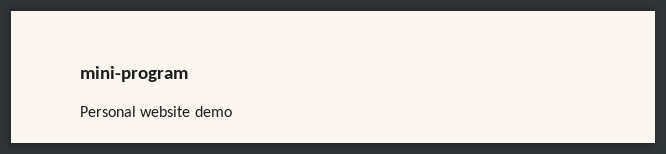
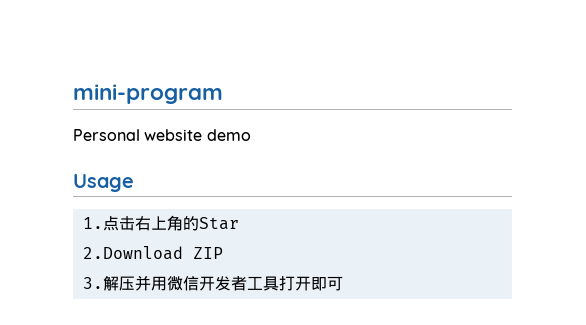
+ Usage
+ 1.点击右上角的Star
+ 2.Download ZIP
+ 3.解压并用微信开发者工具打开即可

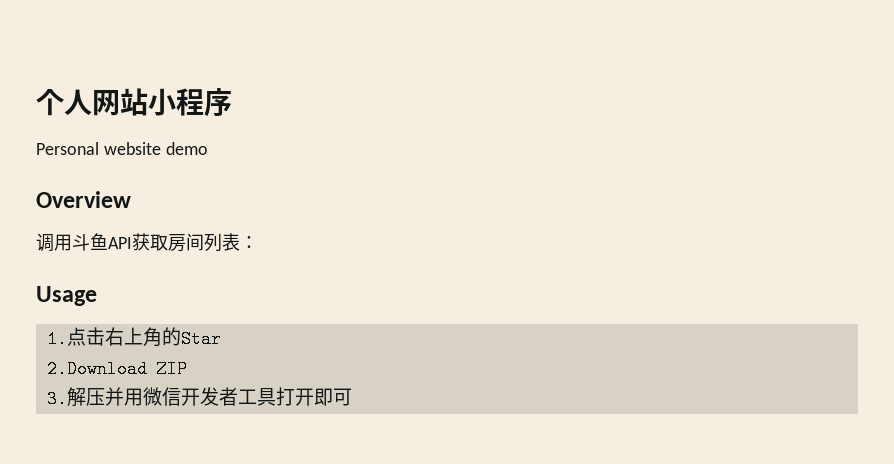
- mini-program
+ 个人网站小程序
+ Overview
+ 调用斗鱼API获取房间列表：

